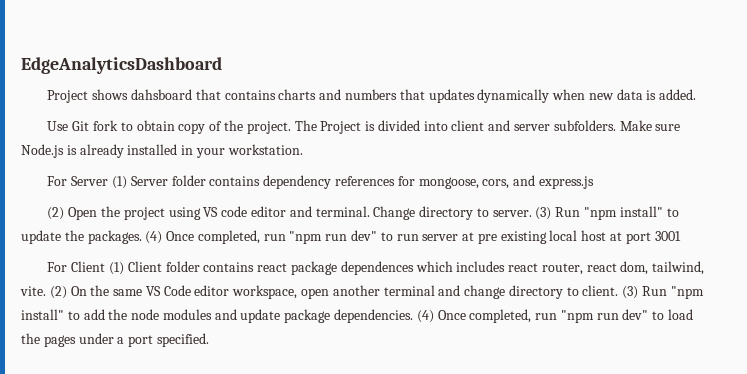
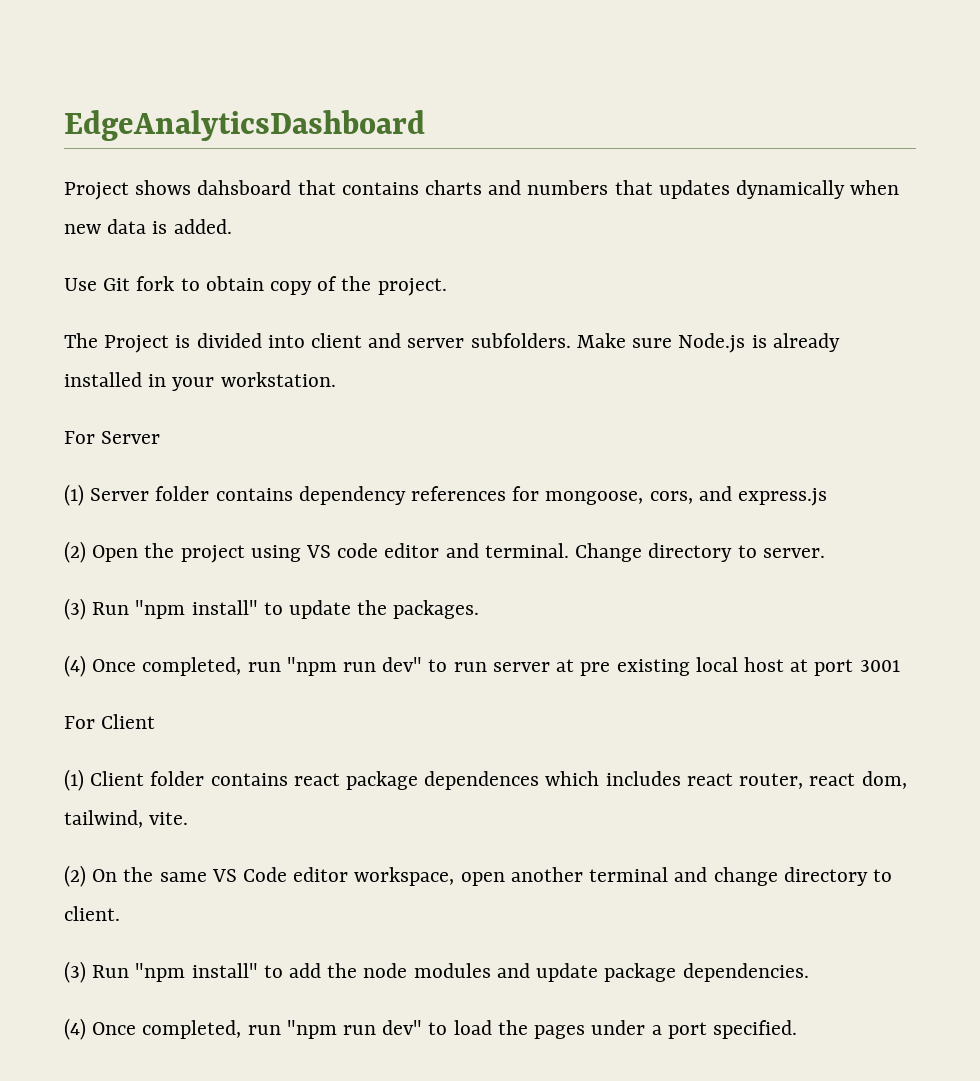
- Use Git fork to obtain copy of the project. The Project is divided into client and server subfolders.
+ Use Git fork to obtain copy of the project.
+ The Project is divided into client and server subfolders.
- For Server (1) Server folder contains dependency references for mongoose, cors, and express.js
+ For Server
+ (1) Server folder contains dependency references for mongoose, cors, and express.js
- Change directory to server. (3) Run "npm install" to update the packages. (4) Once completed, run "npm run dev" to run server at pre existing local host at port 3001
+ Change directory to server.
+ (3) Run "npm install" to update the packages.
+ (4) Once completed, run "npm run dev" to run server at pre existing local host at port 3001
- For Client (1) Client folder contains react package dependences which includes react router, react dom, tailwind, vite. (2) On the same VS Code editor workspace, open another terminal and change directory to client. (3) Run "npm install" to add the node modules and update package dependencies. (4) Once completed, run "npm run dev" to load the pages under a port specified.
+ For Client
+ (1) Client folder contains react package dependences which includes react router, react dom, tailwind, vite.
+ (2) On the same VS Code editor workspace, open another terminal and change directory to client.
+ (3) Run "npm install" to add the node modules and update package dependencies.
+ (4) Once completed, run "npm run dev" to load the pages under a port specified.

